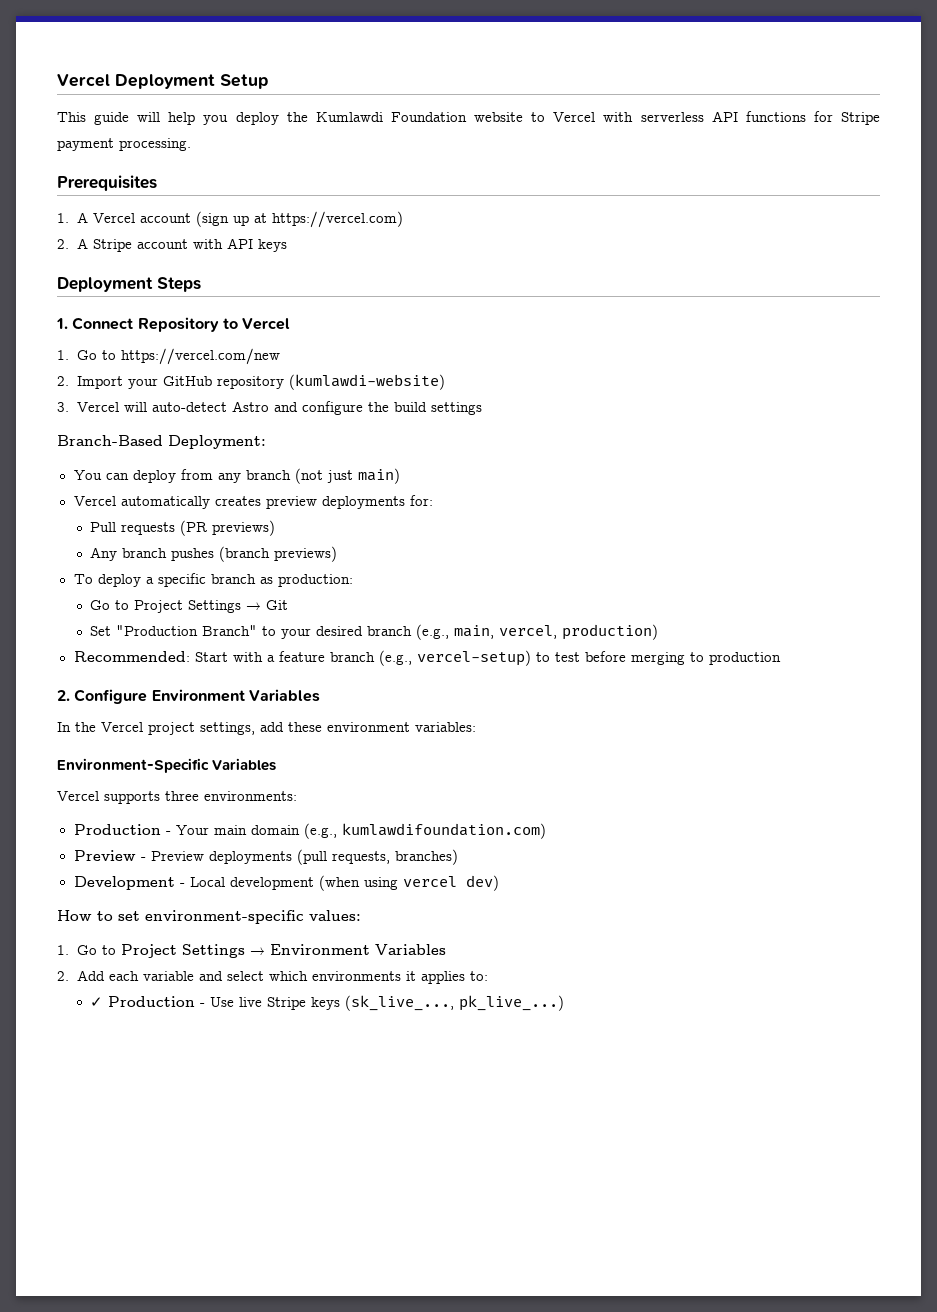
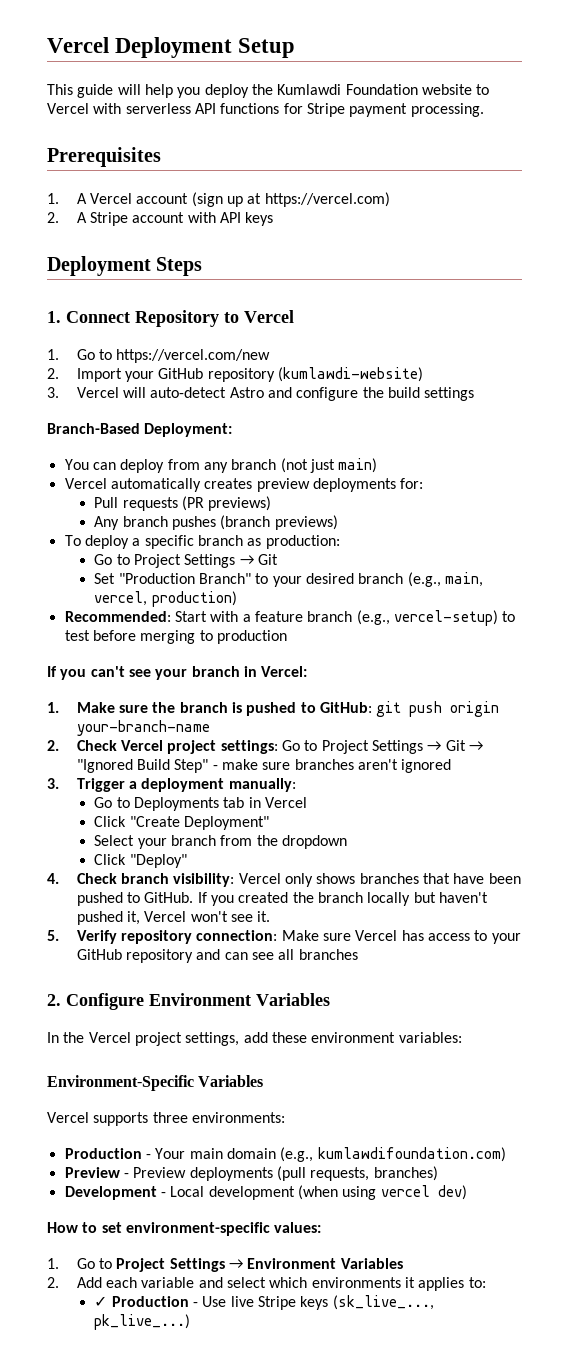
+ If you can't see your branch in Vercel:
+ 1. Make sure the branch is pushed to GitHub: git push origin your-branch-name
+ 2. Check Vercel project settings: Go to Project Settings → Git → "Ignored Build Step" - make sure branches aren't ignored
+ 3. Trigger a deployment manually:
+ Go to Deployments tab in Vercel
+ Click "Create Deployment"
+ Select your branch from the dropdown
+ Click "Deploy"
+ 4. Check branch visibility: Vercel only shows branches that have been pushed to GitHub. If you created the branch locally but haven't pushed it, Vercel won't see it.
+ 5. Verify repository connection: Make sure Vercel has access to your GitHub repository and can see all branches

